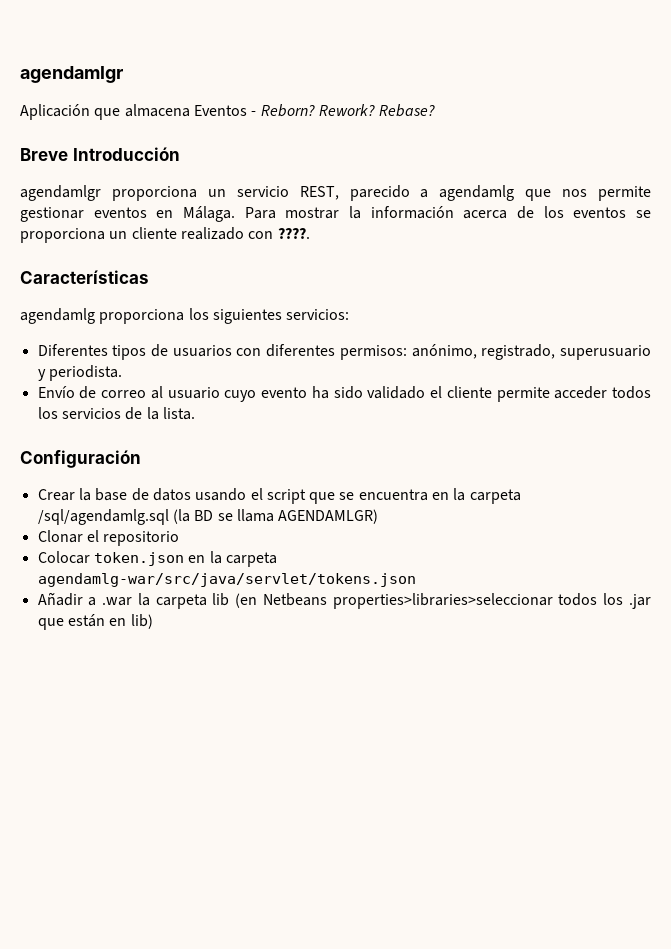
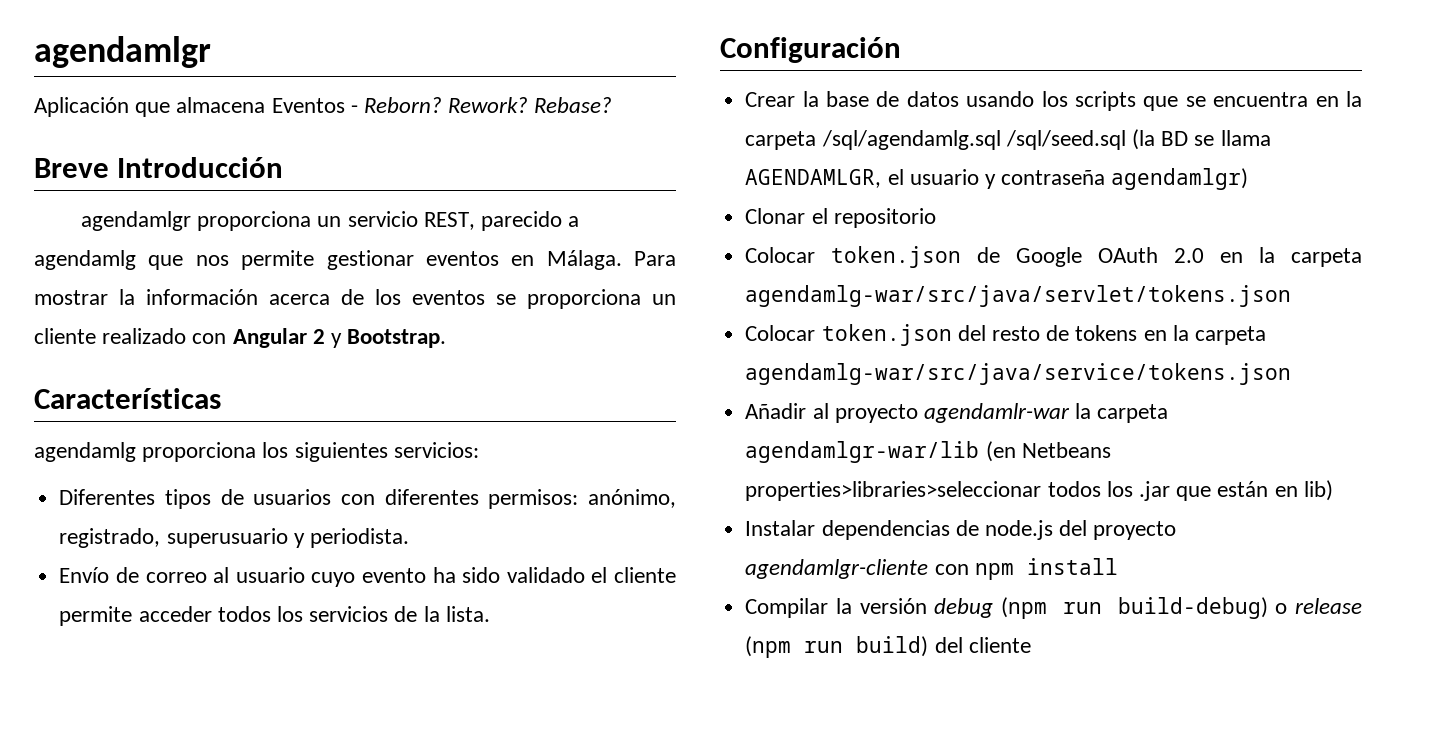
- Para mostrar la información acerca de los eventos se proporciona un cliente realizado con ????.
+ Para mostrar la información acerca de los eventos se proporciona un cliente realizado con Angular 2 y Bootstrap.
- Crear la base de datos usando el script que se encuentra en la carpeta /sql/agendamlg.sql (la BD se llama AGENDAMLGR)
+ Crear la base de datos usando los scripts que se encuentra en la carpeta /sql/agendamlg.sql /sql/seed.sql (la BD se llama AGENDAMLGR, el usuario y contraseña agendamlgr)
- Colocar token.json en la carpeta agendamlg-war/src/java/servlet/tokens.json
+ Colocar token.json de Google OAuth 2.0 en la carpeta agendamlg-war/src/java/servlet/tokens.json
- Añadir a .war la carpeta lib (en Netbeans properties>libraries>seleccionar todos los .jar que están en lib)
+ Colocar token.json del resto de tokens en la carpeta agendamlg-war/src/java/service/tokens.json
+ Añadir al proyecto agendamlr-war la carpeta agendamlgr-war/lib (en Netbeans properties>libraries>seleccionar todos los .jar que están en lib)
+ Instalar dependencias de node.js del proyecto agendamlgr-cliente con npm install
+ Compilar la versión debug (npm run build-debug) o release (npm run build) del cliente

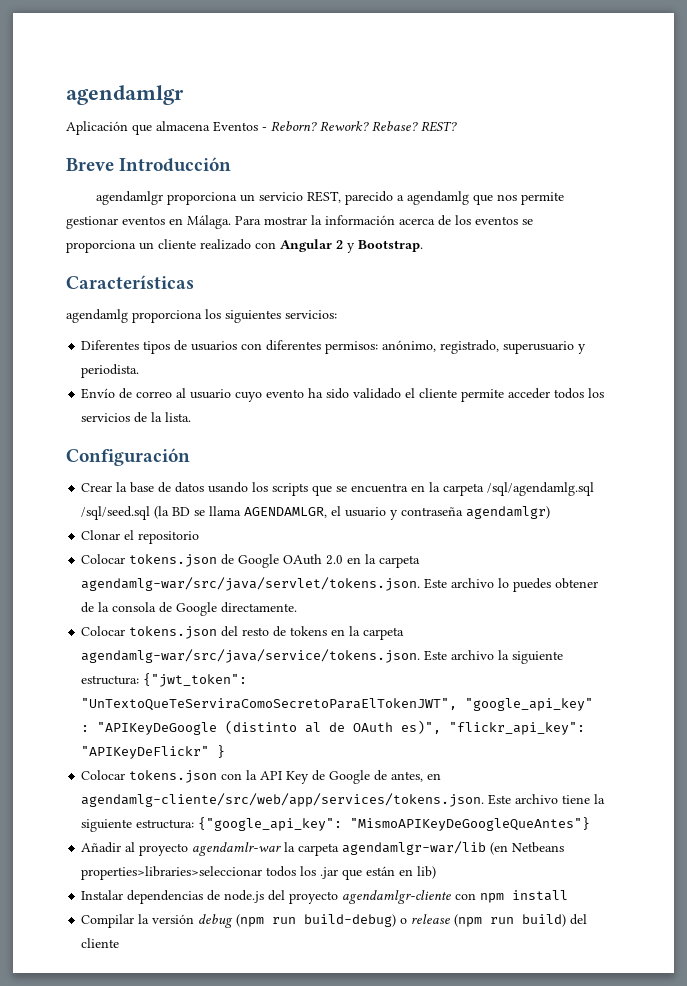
+ REST?
- Colocar token.json de Google OAuth 2.0 en la carpeta agendamlg-war/src/java/servlet/tokens.json
- Colocar token.json del resto de tokens en la carpeta agendamlg-war/src/java/service/tokens.json
+ Colocar tokens.json de Google OAuth 2.0 en la carpeta agendamlg-war/src/java/servlet/tokens.json. Este archivo lo puedes obtener de la consola de Google directamente.
+ Colocar tokens.json del resto de tokens en la carpeta agendamlg-war/src/java/service/tokens.json. Este archivo la siguiente estructura: {"jwt_token": "UnTextoQueTeServiraComoSecretoParaElTokenJWT", "google_api_key" : "APIKeyDeGoogle (distinto al de OAuth es)", "flickr_api_key": "APIKeyDeFlickr" }
+ Colocar tokens.json con la API Key de Google de antes, en agendamlg-cliente/src/web/app/services/tokens.json. Este archivo tiene la siguiente estructura: {"google_api_key": "MismoAPIKeyDeGoogleQueAntes"}

